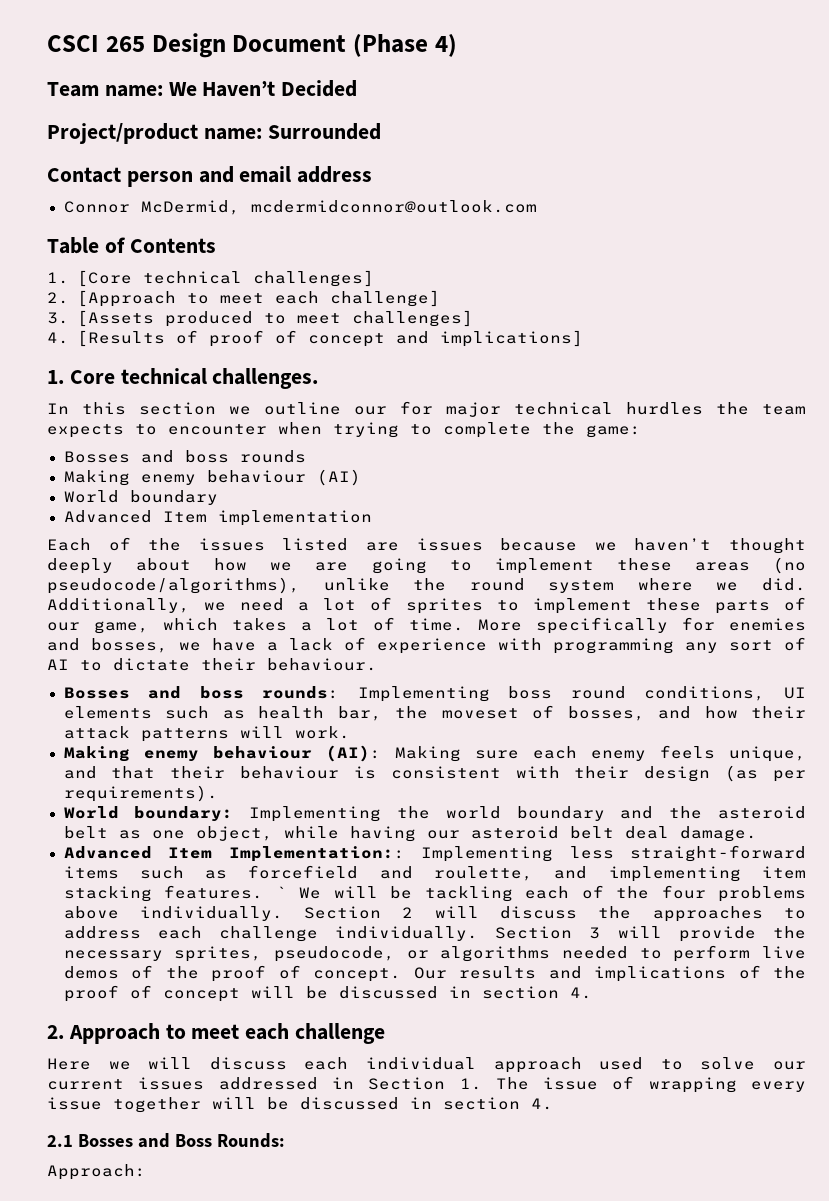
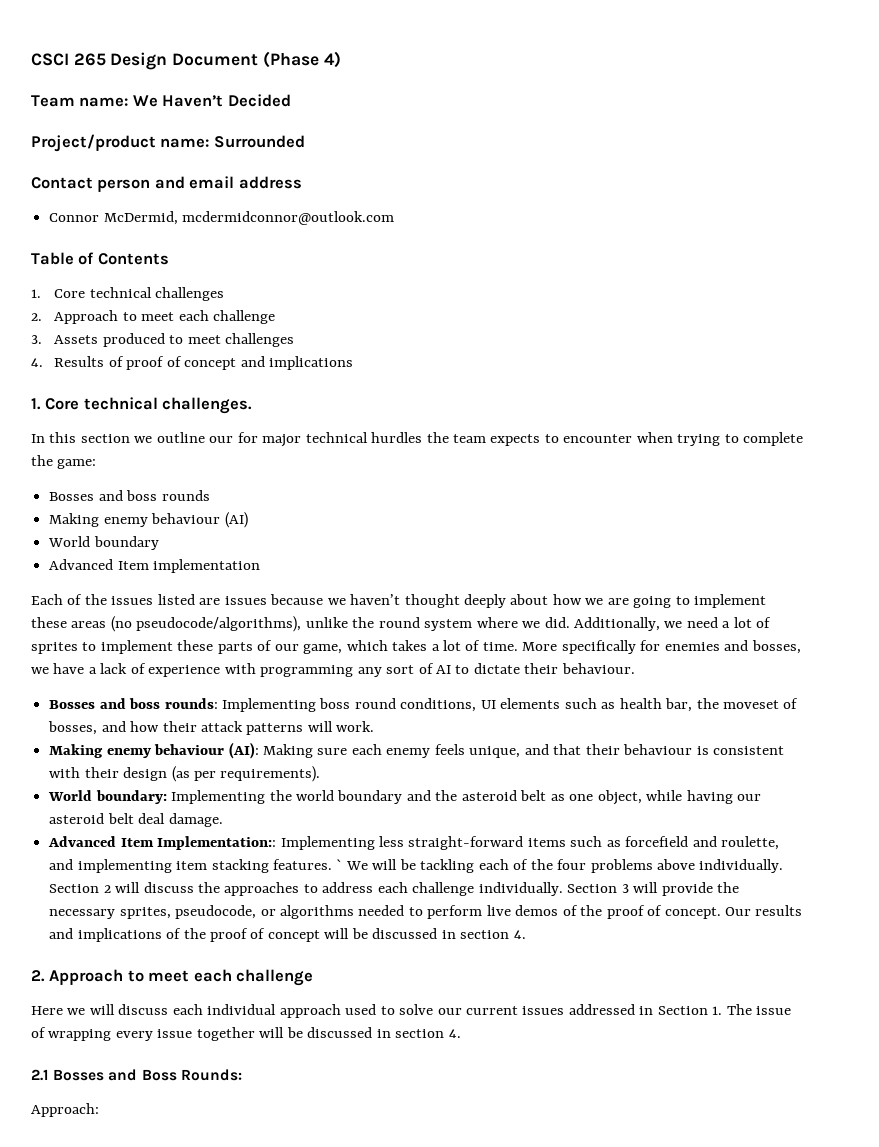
- 1. [Core technical challenges]
- 2. [Approach to meet each challenge]
+ 1. Core technical challenges
+ 2. Approach to meet each challenge
- 3. [Assets produced to meet challenges]
- 4. [Results of proof of concept and implications]
+ 3. Assets produced to meet challenges
+ 4. Results of proof of concept and implications

